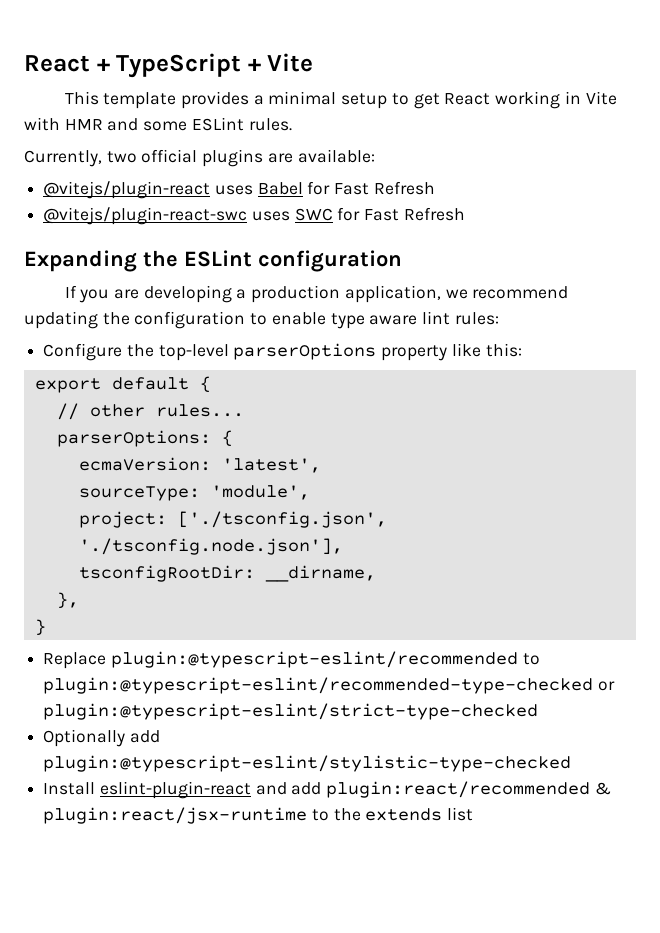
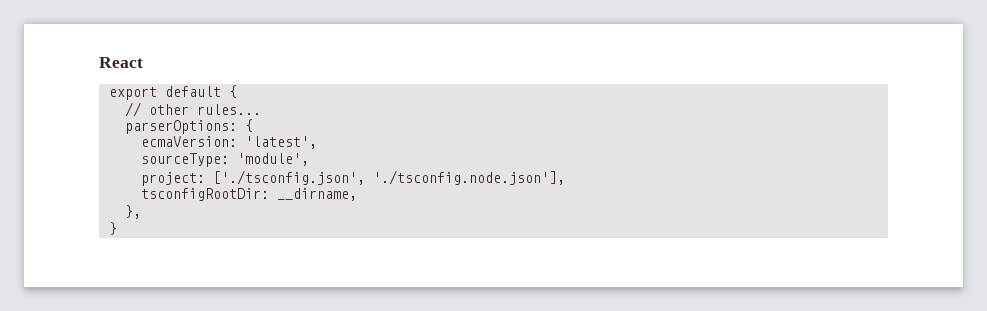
- React + TypeScript + Vite
- This template provides a minimal setup to get React working in Vite with HMR and some ESLint rules.
- Currently, two official plugins are available:
- @vitejs/plugin-react uses Babel for Fast Refresh
- @vitejs/plugin-react-swc uses SWC for Fast Refresh
- Expanding the ESLint configuration
- If you are developing a production application, we recommend updating the configuration to enable type aware lint rules:
- Configure the top-level parserOptions property like this:
+ React
- Replace plugin:@typescript-eslint/recommended to plugin:@typescript-eslint/recommended-type-checked or plugin:@typescript-eslint/strict-type-checked
- Optionally add plugin:@typescript-eslint/stylistic-type-checked
- Install eslint-plugin-react and add plugin:react/recommended & plugin:react/jsx-runtime to the extends list

